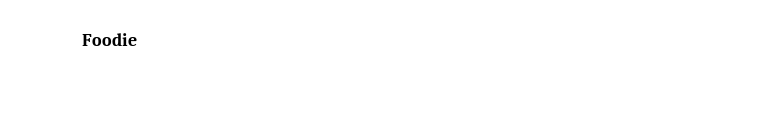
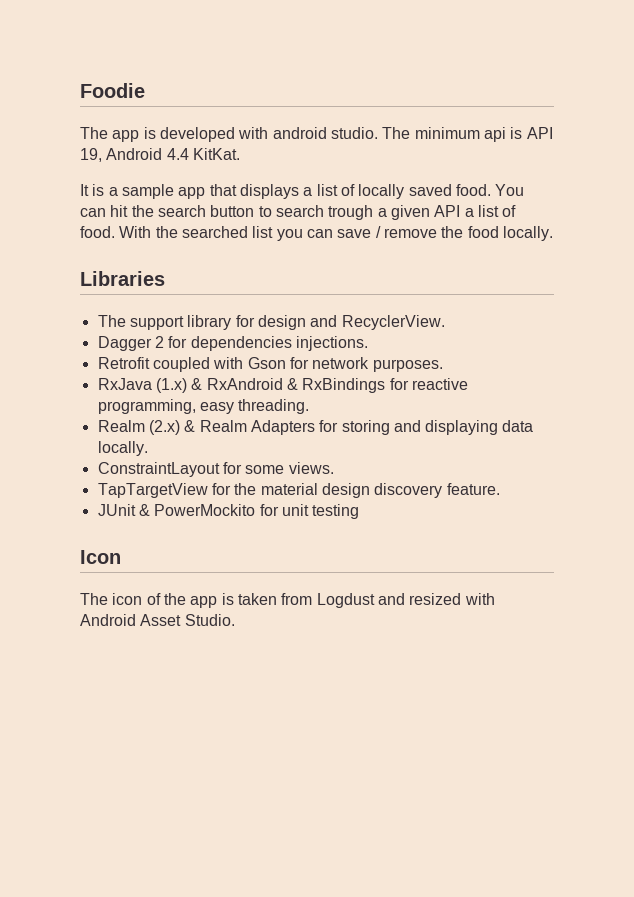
+ The app is developed with android studio. The minimum api is API 19, Android 4.4 KitKat.
+ It is a sample app that displays a list of locally saved food. You can hit the search button to search trough a given API a list of food. With the searched list you can save / remove the food locally.
+ Libraries
+ The support library for design and RecyclerView.
+ Dagger 2 for dependencies injections.
+ Retrofit coupled with Gson for network purposes.
+ RxJava (1.x) & RxAndroid & RxBindings for reactive programming, easy threading.
+ Realm (2.x) & Realm Adapters for storing and displaying data locally.
+ ConstraintLayout for some views.
+ TapTargetView for the material design discovery feature.
+ JUnit & PowerMockito for unit testing
+ Icon
+ The icon of the app is taken from Logdust and resized with Android Asset Studio.

